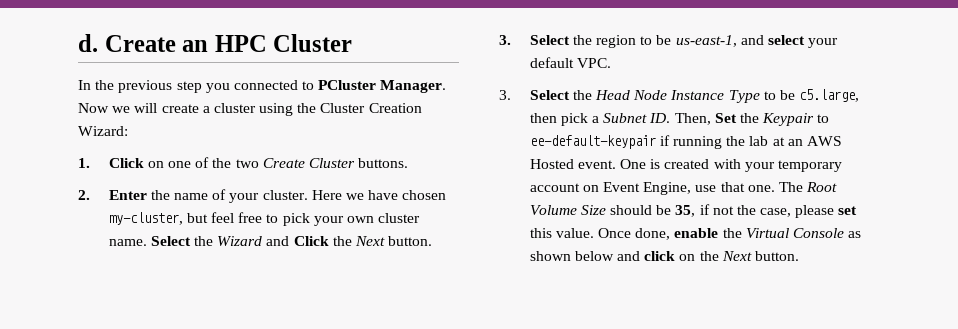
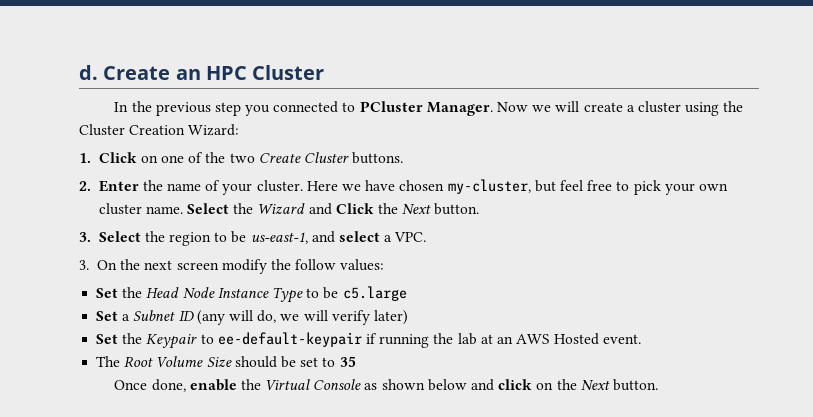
- 3. Select the region to be us-east-1, and select your default VPC.
+ 3. Select the region to be us-east-1, and select a VPC.
- 3. Select the Head Node Instance Type to be c5.large, then pick a Subnet ID. Then, Set the Keypair to ee-default-keypair if running the lab at an AWS Hosted event. One is created with your temporary account on Event Engine, use that one. The Root Volume Size should be 35, if not the case, please set this value. Once done, enable the Virtual Console as shown below and click on the Next button.
+ 3. On the next screen modify the follow values:
+ Set the Head Node Instance Type to be c5.large
+ Set a Subnet ID (any will do, we will verify later)
+ Set the Keypair to ee-default-keypair if running the lab at an AWS Hosted event.
+ The Root Volume Size should be set to 35
+ Once done, enable the Virtual Console as shown below and click on the Next button.

